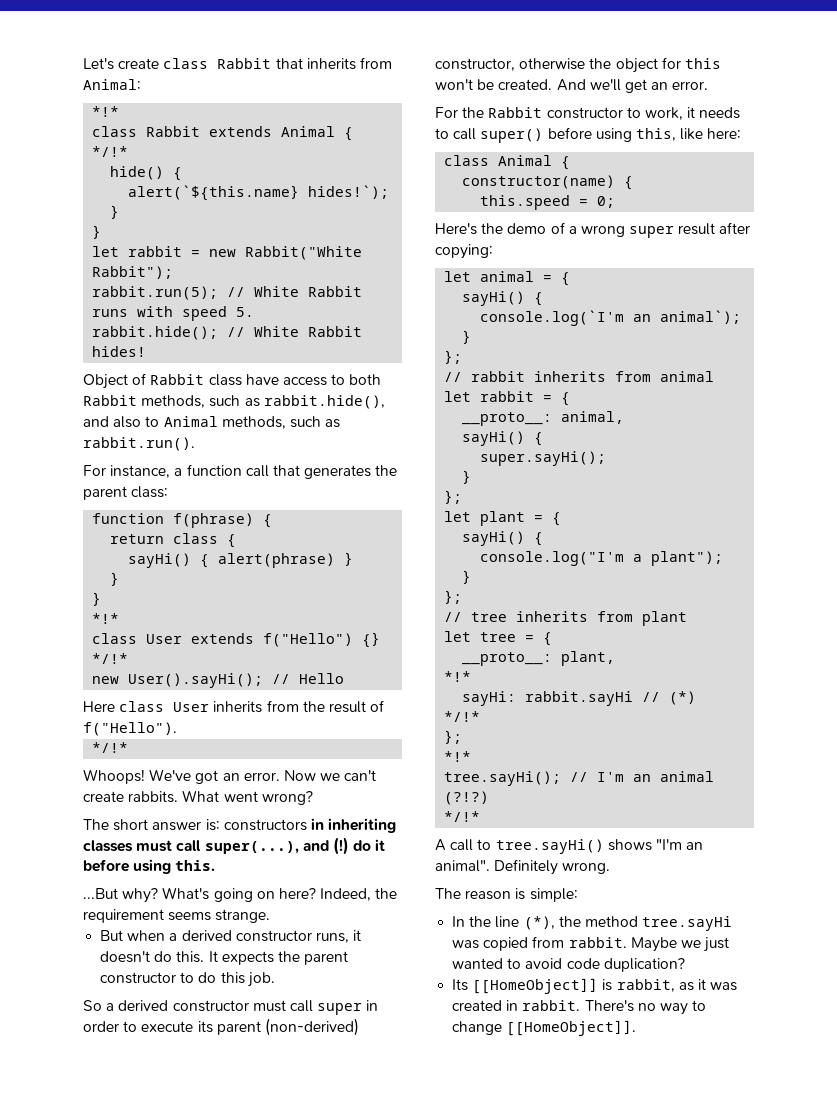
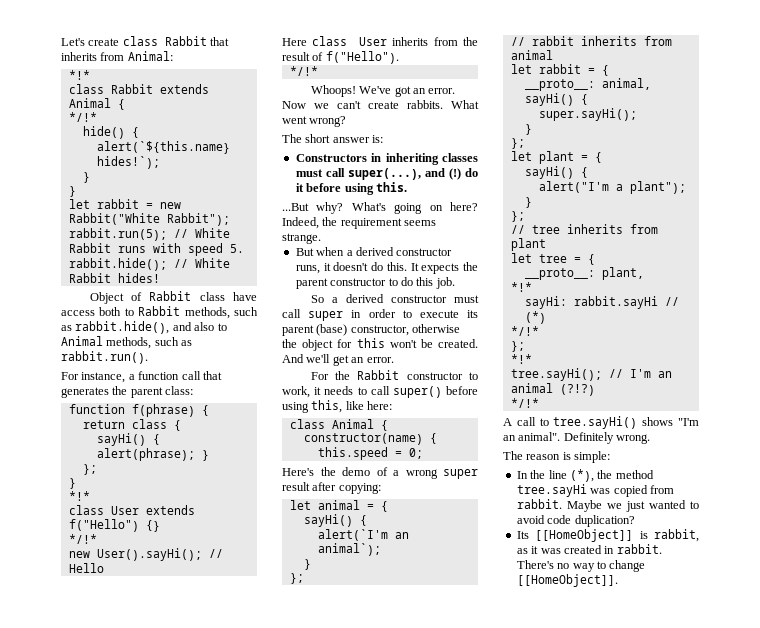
- Object of Rabbit class have access to both Rabbit methods, such as rabbit.hide(), and also to Animal methods, such as rabbit.run().
+ Object of Rabbit class have access both to Rabbit methods, such as rabbit.hide(), and also to Animal methods, such as rabbit.run().
- sayHi() { alert(phrase) }
- }
+ sayHi() { alert(phrase); }
+ };
- The short answer is: constructors in inheriting classes must call super(...), and (!) do it before using this.
+ The short answer is:
+ Constructors in inheriting classes must call super(...), and (!) do it before using this.
- So a derived constructor must call super in order to execute its parent (non-derived) constructor, otherwise the object for this won't be created.
+ So a derived constructor must call super in order to execute its parent (base) constructor, otherwise the object for this won't be created.
- console.log(`I'm an animal`);
+ alert(`I'm an animal`);
- console.log("I'm a plant");
+ alert("I'm a plant");

